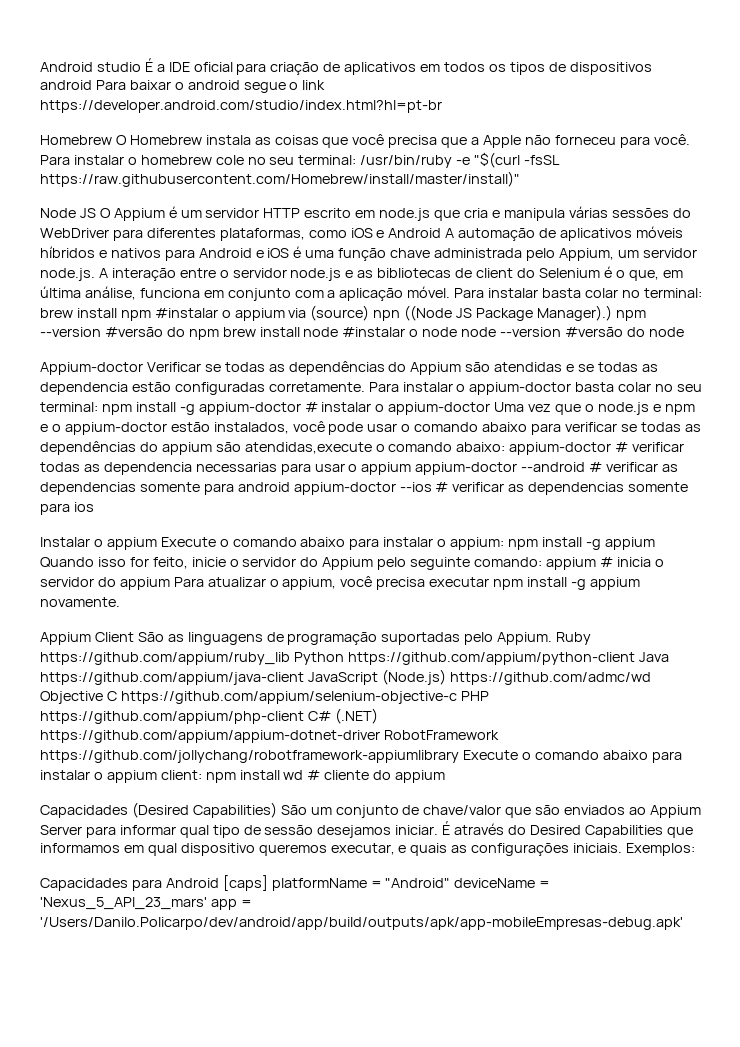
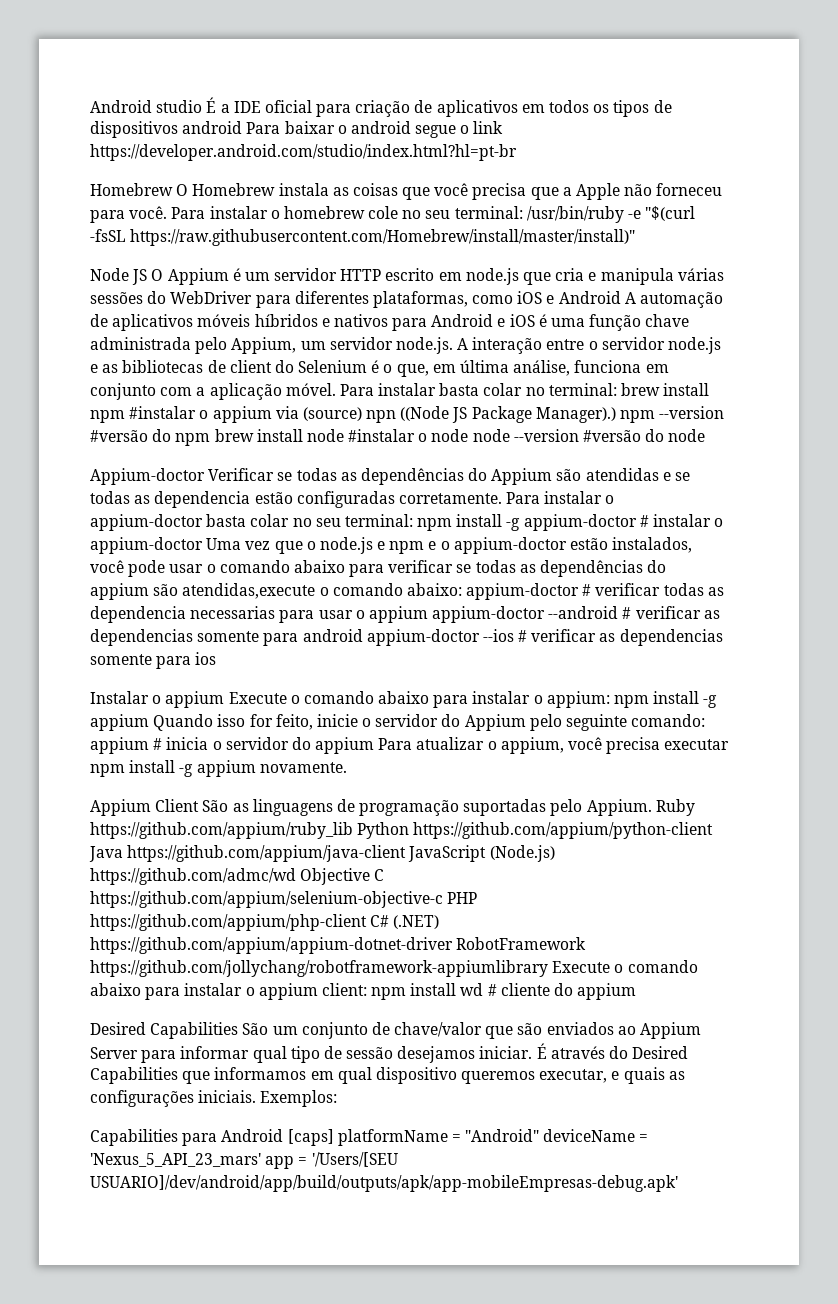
- Capacidades (Desired Capabilities) São um conjunto de chave/valor que são enviados ao Appium Server para informar qual tipo de sessão desejamos iniciar.
+ Desired Capabilities São um conjunto de chave/valor que são enviados ao Appium Server para informar qual tipo de sessão desejamos iniciar.
- Capacidades para Android [caps] platformName = "Android" deviceName = 'Nexus_5_API_23_mars' app = '/Users/Danilo.Policarpo/dev/android/app/build/outputs/apk/app-mobileEmpresas-debug.apk'
+ Capabilities para Android [caps] platformName = "Android" deviceName = 'Nexus_5_API_23_mars' app = '/Users/[SEU USUARIO]/dev/android/app/build/outputs/apk/app-mobileEmpresas-debug.apk'

